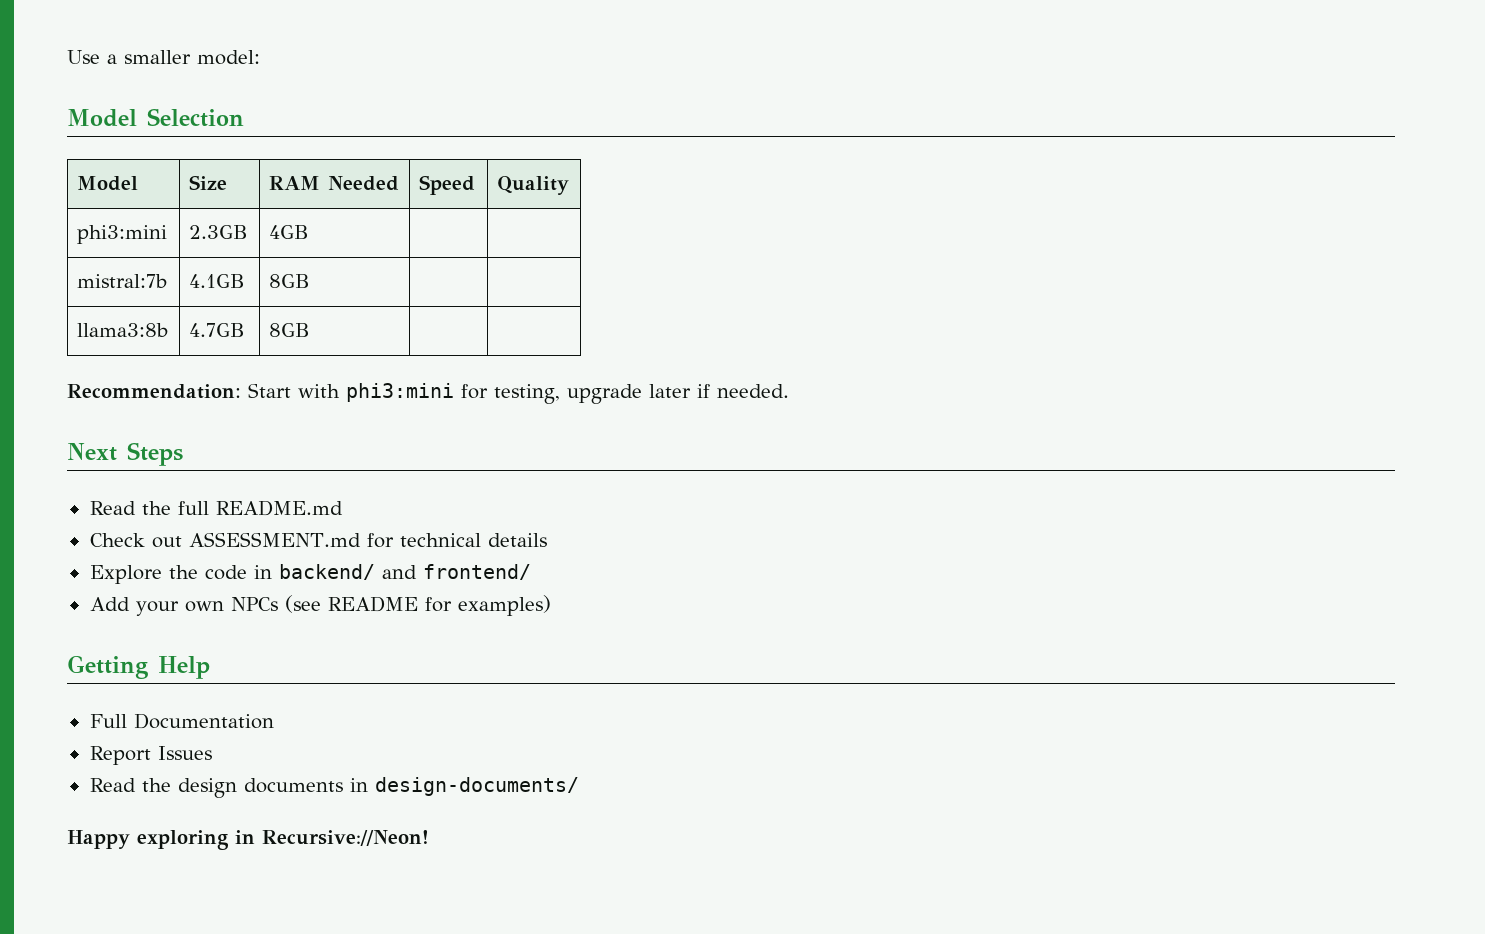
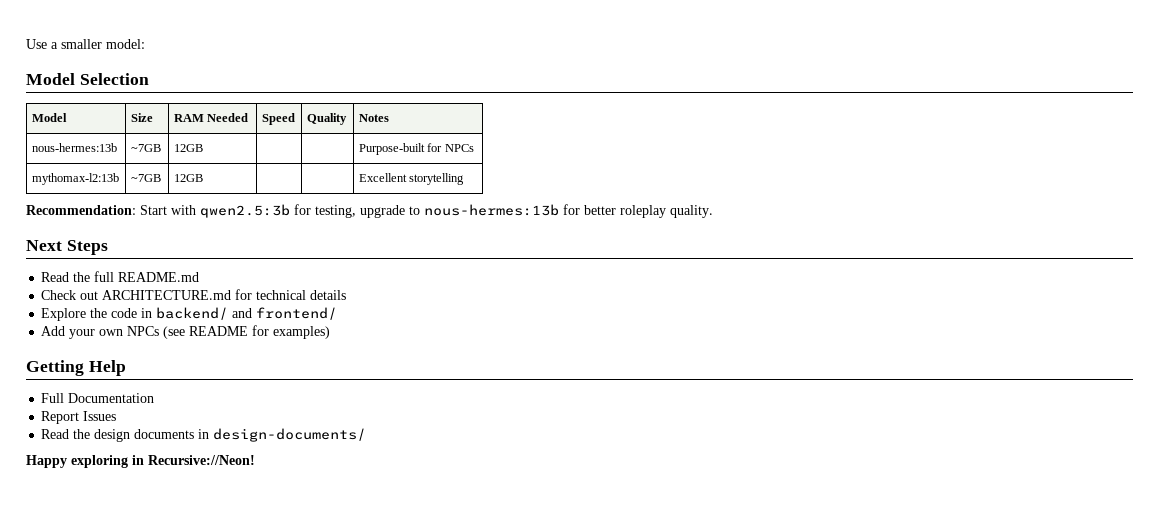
- Model | Size | RAM Needed | Speed | Quality
- phi3:mini | 2.3GB | 4GB | |
- mistral:7b | 4.1GB | 8GB | |
- llama3:8b | 4.7GB | 8GB | |
+ Model | Size | RAM Needed | Speed | Quality | Notes
+ nous-hermes:13b | ~7GB | 12GB | | | Purpose-built for NPCs
+ mythomax-l2:13b | ~7GB | 12GB | | | Excellent storytelling
- Recommendation: Start with phi3:mini for testing, upgrade later if needed.
+ Recommendation: Start with qwen2.5:3b for testing, upgrade to nous-hermes:13b for better roleplay quality.
- Check out ASSESSMENT.md for technical details
+ Check out ARCHITECTURE.md for technical details

